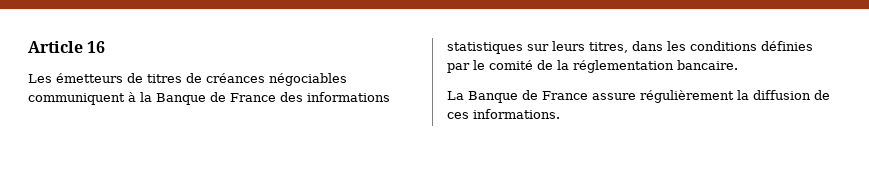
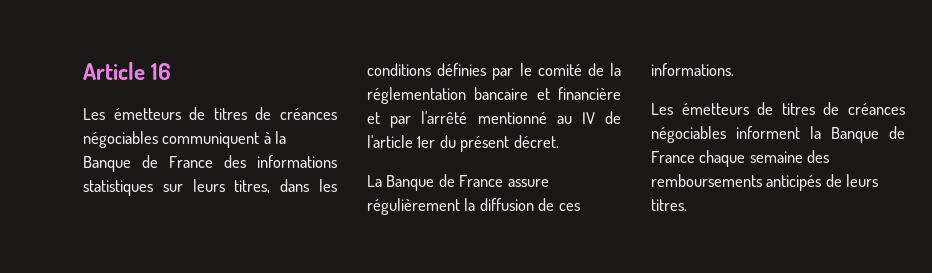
- Les émetteurs de titres de créances négociables communiquent à la Banque de France des informations statistiques sur leurs titres, dans les conditions définies par le comité de la réglementation bancaire.
+ Les émetteurs de titres de créances négociables communiquent à la Banque de France des informations statistiques sur leurs titres, dans les conditions définies par le comité de la réglementation bancaire et financière et par l'arrêté mentionné au IV de l'article 1er du présent décret.
+ Les émetteurs de titres de créances négociables informent la Banque de France chaque semaine des remboursements anticipés de leurs titres.

